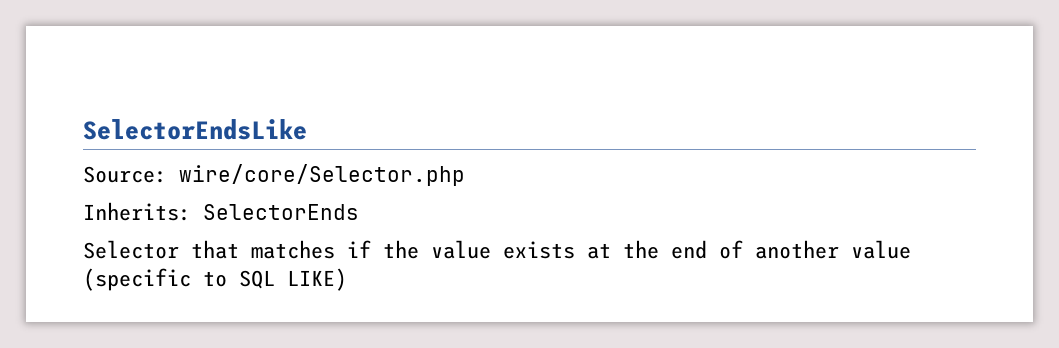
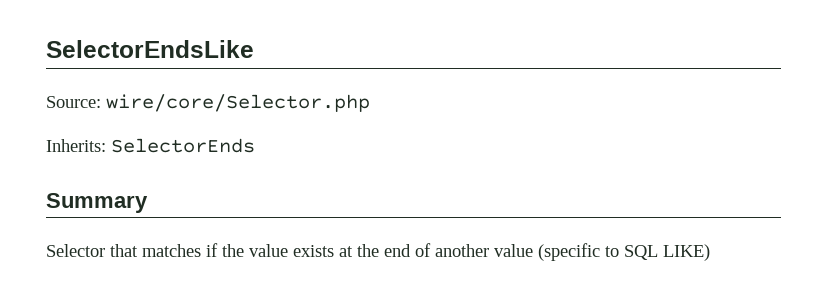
+ Summary

